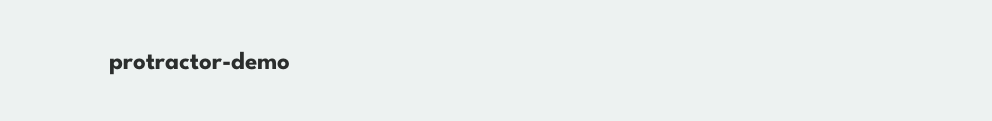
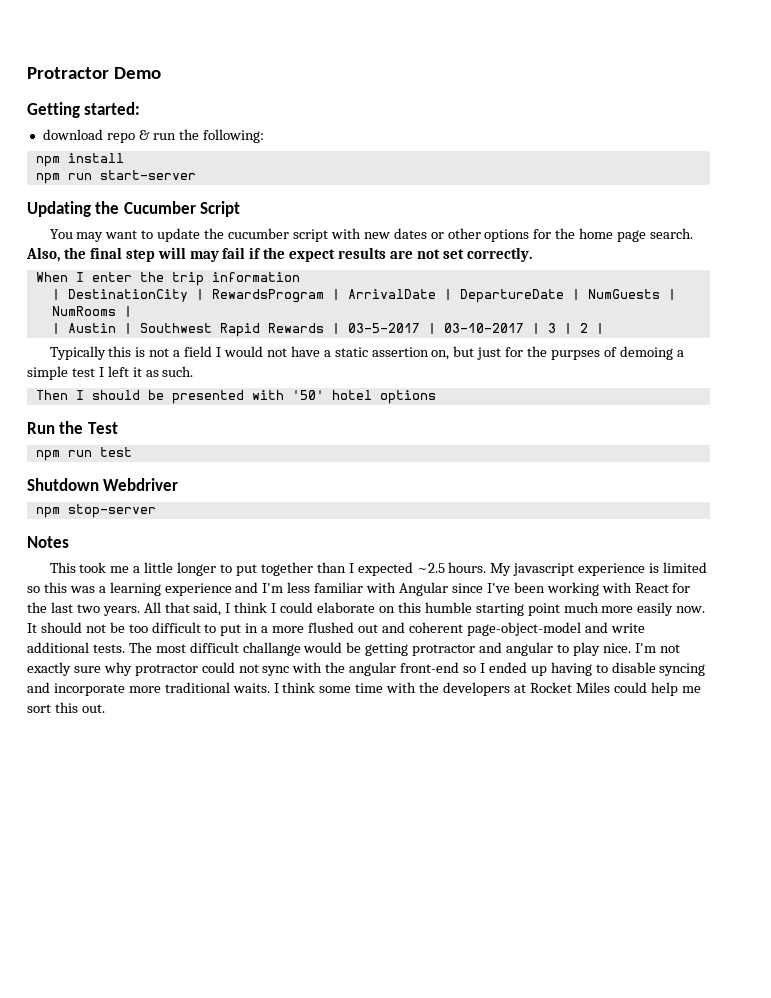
- protractor-demo
+ Protractor Demo
+ Getting started:
+ download repo & run the following:
+ npm install
+ npm run start-server
+ Updating the Cucumber Script
+ You may want to update the cucumber script with new dates or other options for the home page search. Also, the final step will may fail if the expect results are not set correctly.
+ When I enter the trip information
+ | DestinationCity | RewardsProgram | ArrivalDate | DepartureDate | NumGuests | NumRooms |
+ | Austin | Southwest Rapid Rewards | 03-5-2017 | 03-10-2017 | 3 | 2 |
+ Typically this is not a field I would not have a static assertion on, but just for the purpses of demoing a simple test I left it as such.
+ Then I should be presented with '50' hotel options
+ Run the Test
+ npm run test
+ Shutdown Webdriver
+ npm stop-server
+ Notes
+ This took me a little longer to put together than I expected ~2.5 hours. My javascript experience is limited so this was a learning experience and I'm less familiar with Angular since I've been working with React for the last two years. All that said, I think I could elaborate on this humble starting point much more easily now. It should not be too difficult to put in a more flushed out and coherent page-object-model and write additional tests. The most difficult challange would be getting protractor and angular to play nice. I'm not exactly sure why protractor could not sync with the angular front-end so I ended up having to disable syncing and incorporate more traditional waits. I think some time with the developers at Rocket Miles could help me sort this out.

